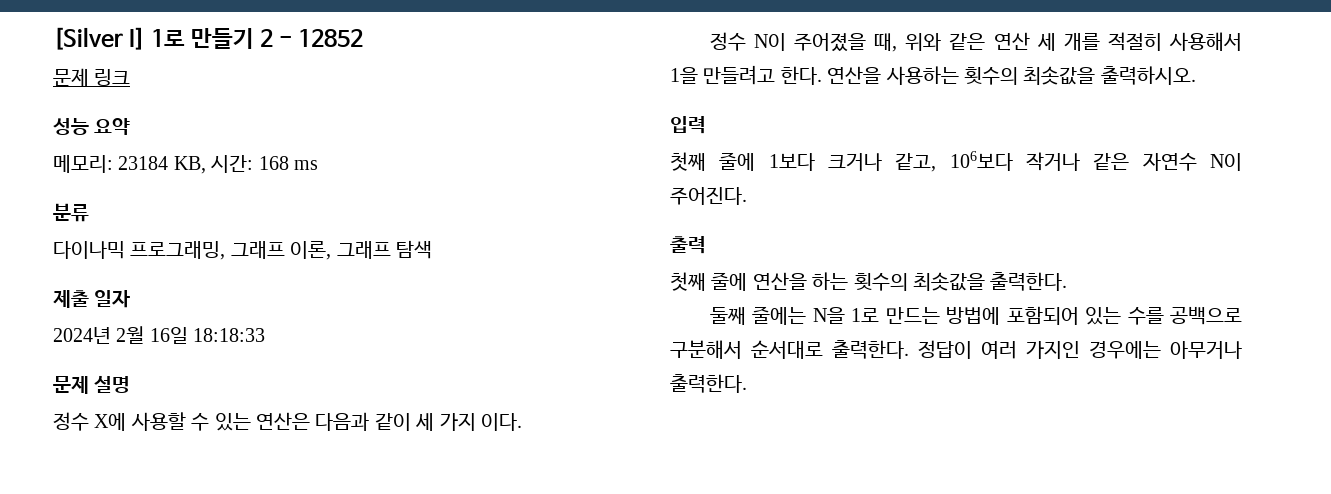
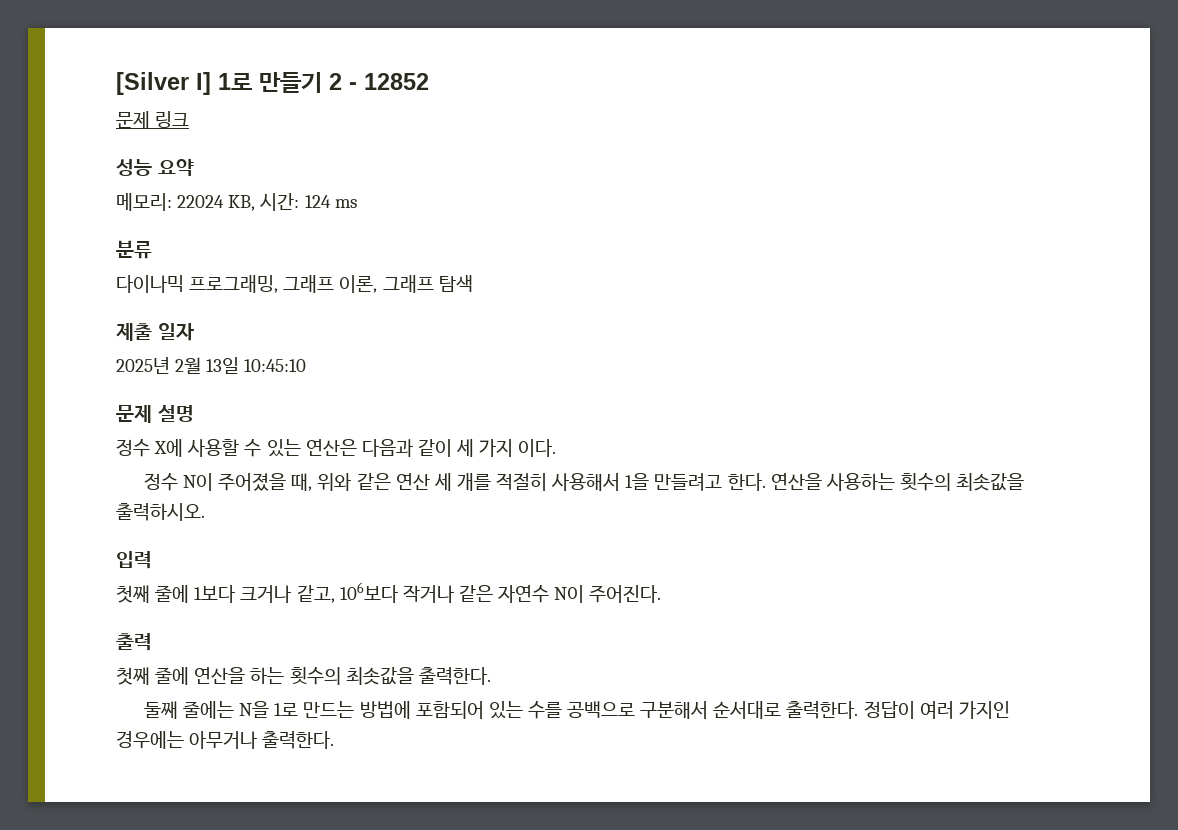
- 메모리: 23184 KB, 시간: 168 ms
+ 메모리: 22024 KB, 시간: 124 ms
- 2024년 2월 16일 18:18:33
+ 2025년 2월 13일 10:45:10

